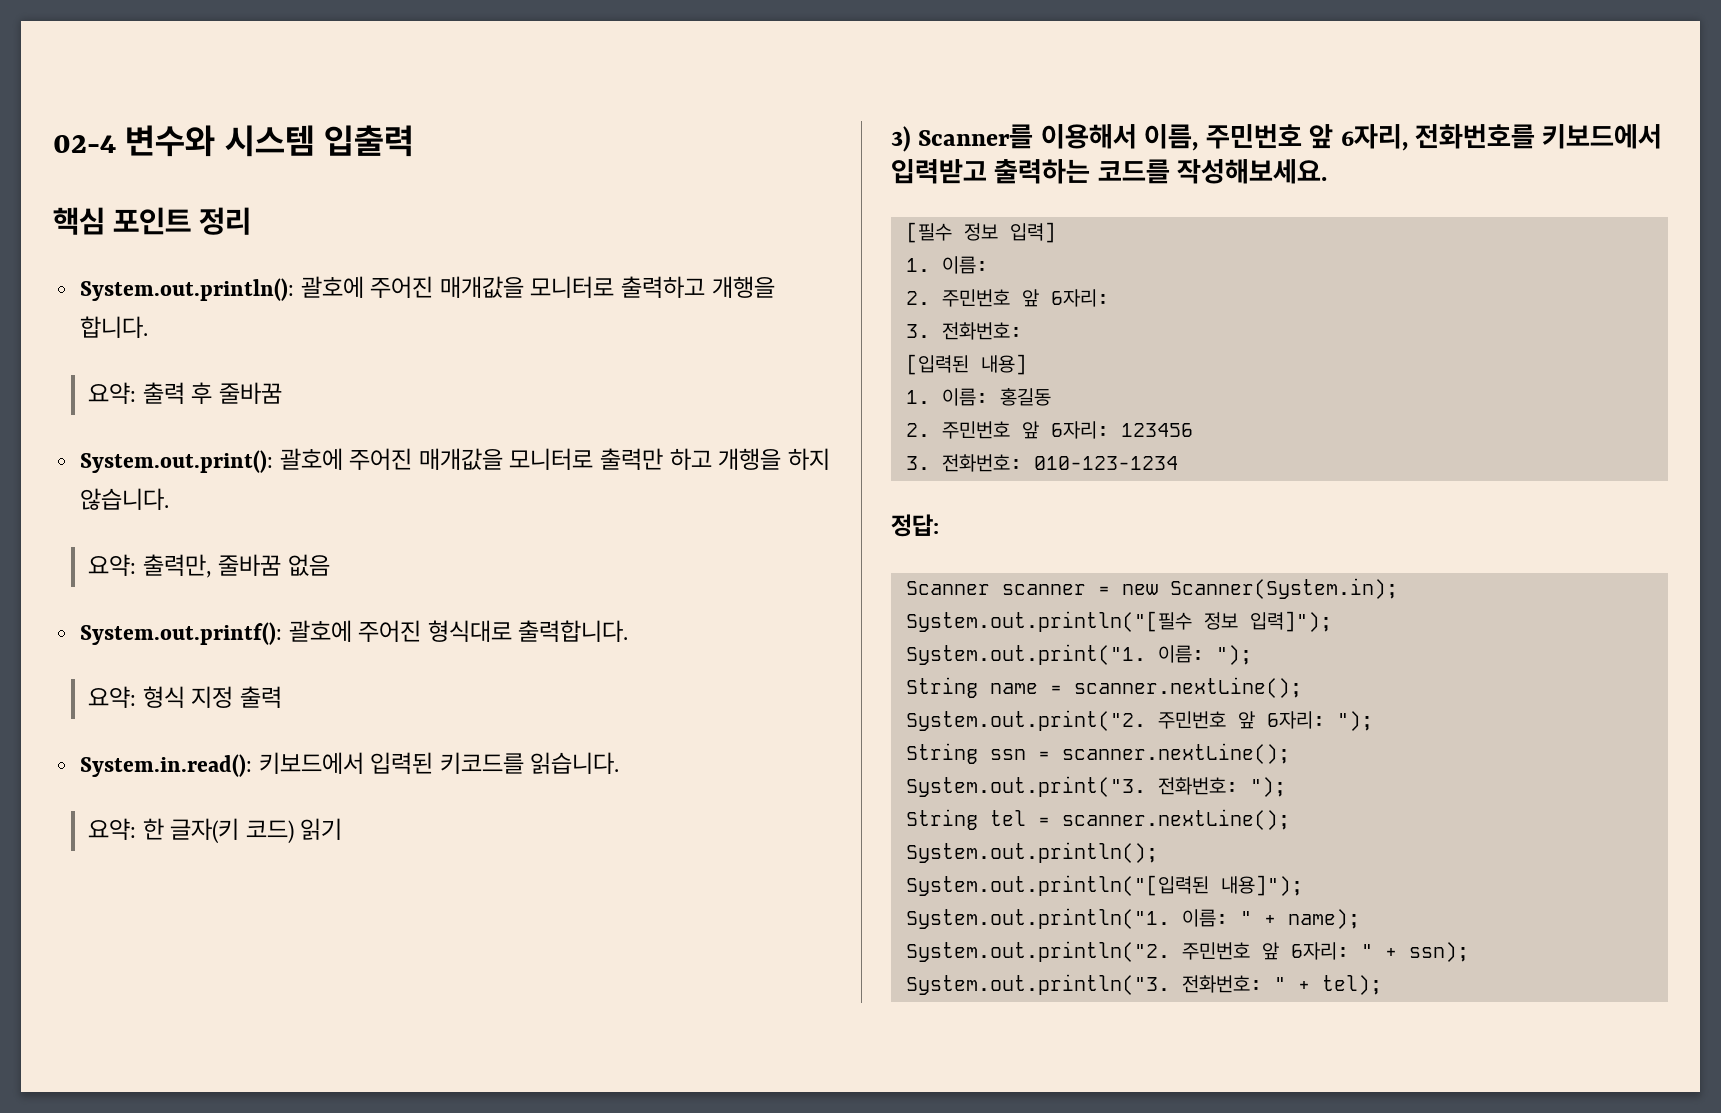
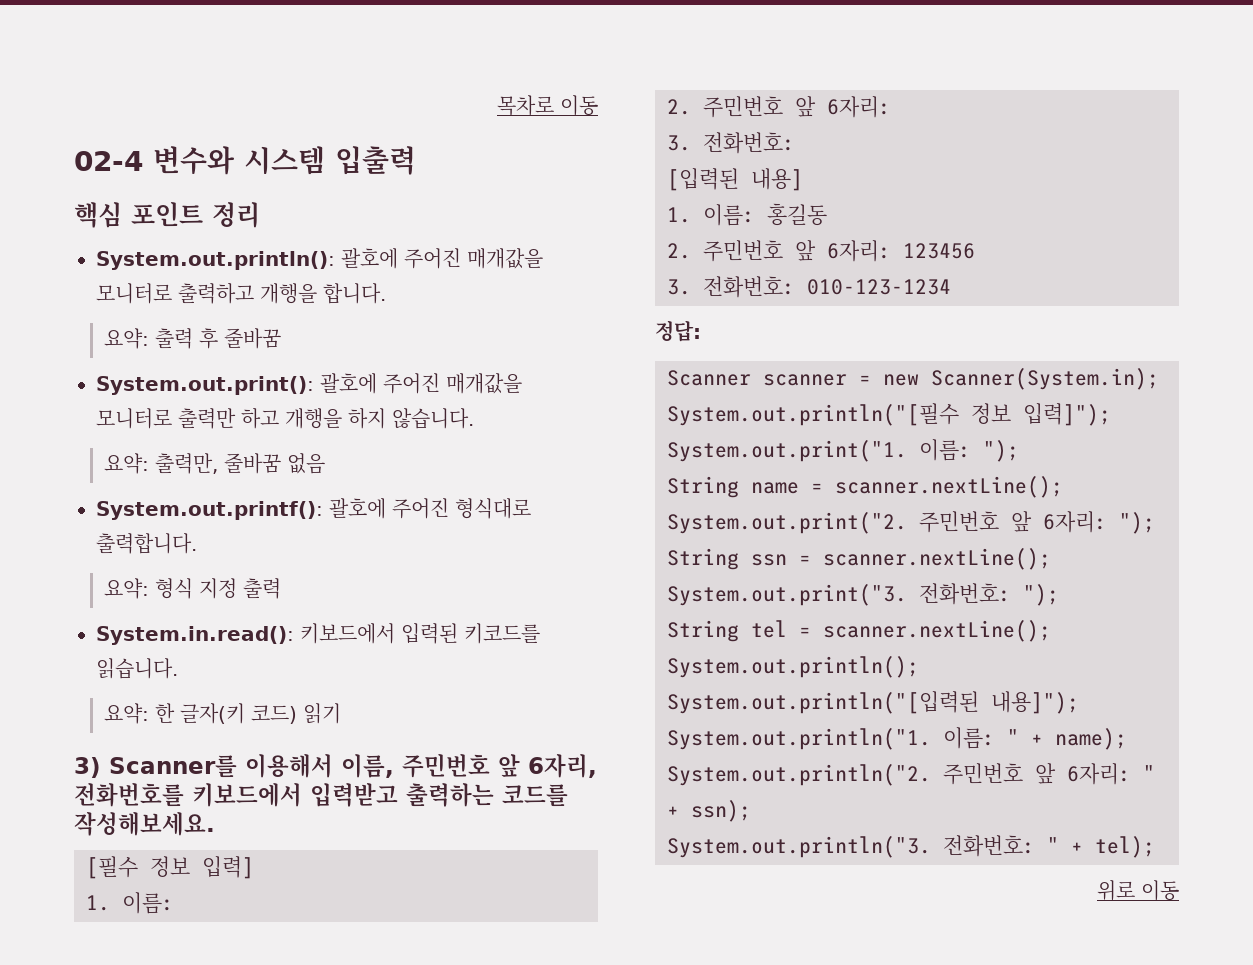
+ 목차로 이동
+ 위로 이동

